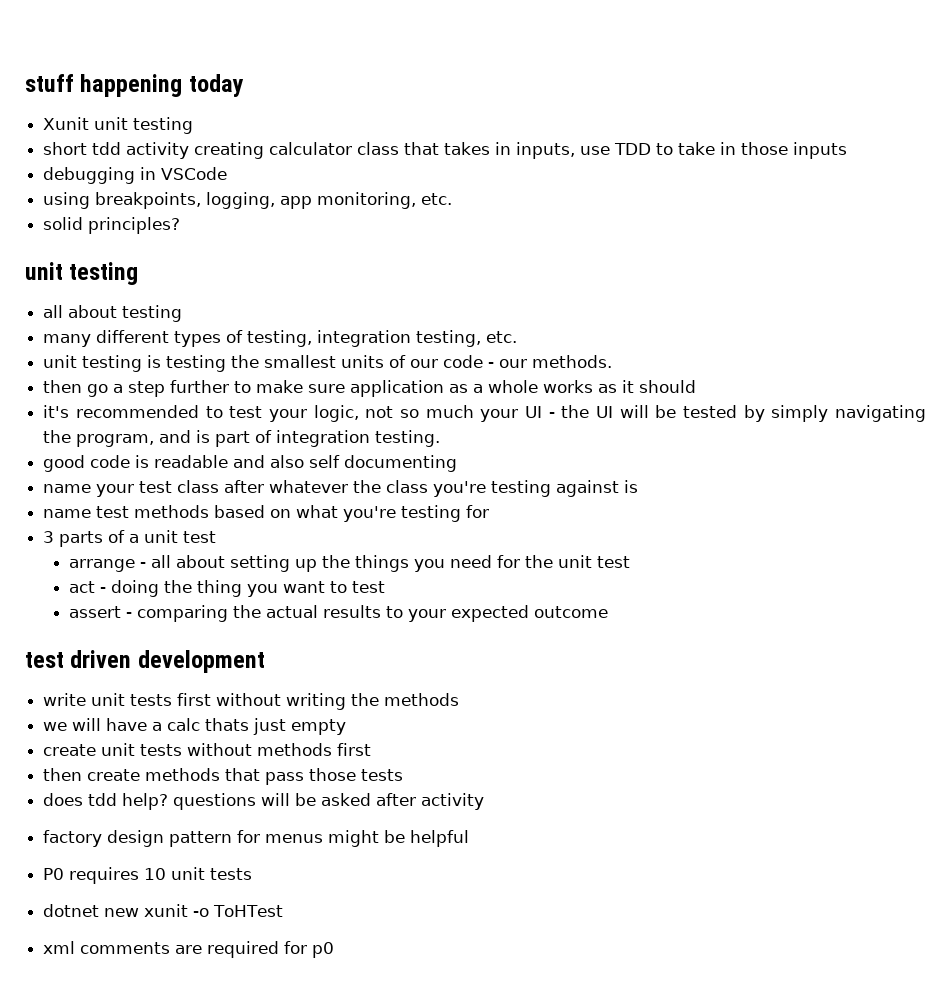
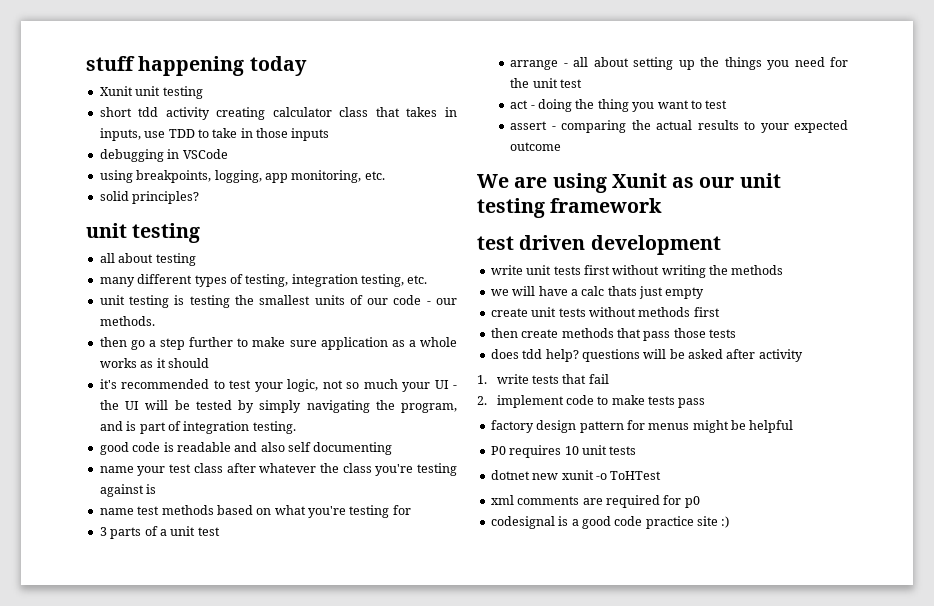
+ We are using Xunit as our unit testing framework
+ 1. write tests that fail
+ 2. implement code to make tests pass
+ codesignal is a good code practice site :)

